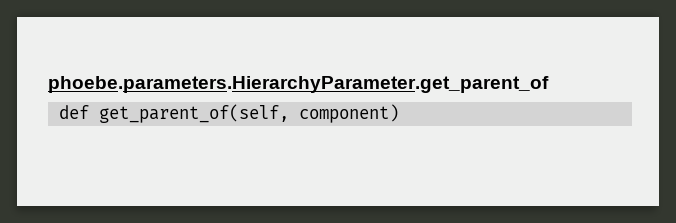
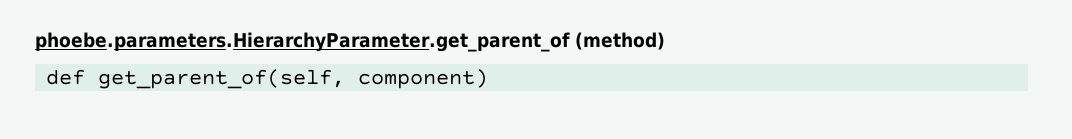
- phoebe.parameters.HierarchyParameter.get_parent_of
+ phoebe.parameters.HierarchyParameter.get_parent_of (method)

